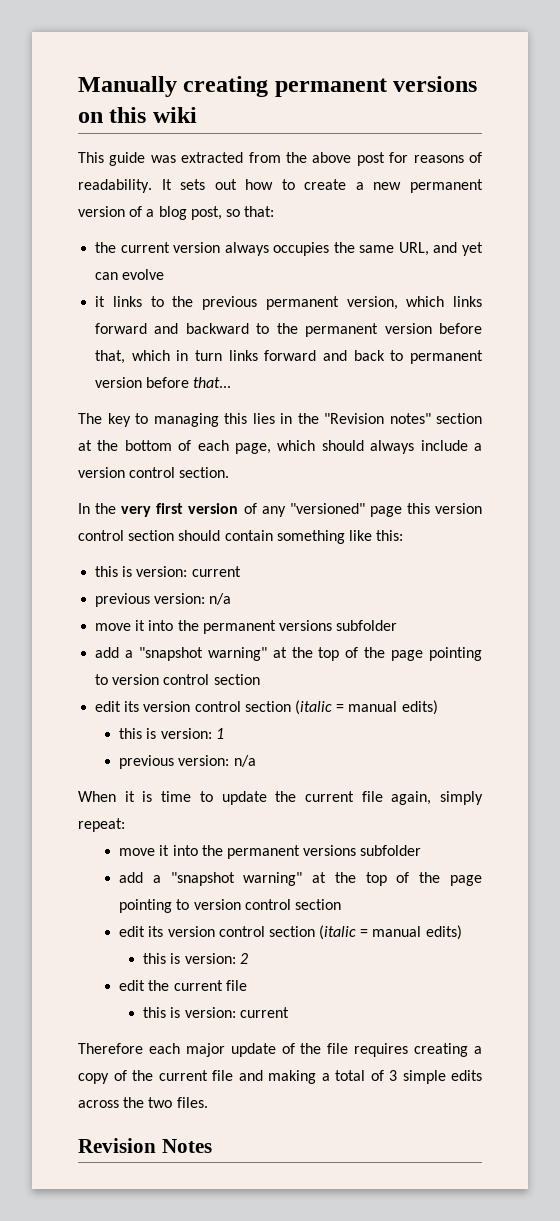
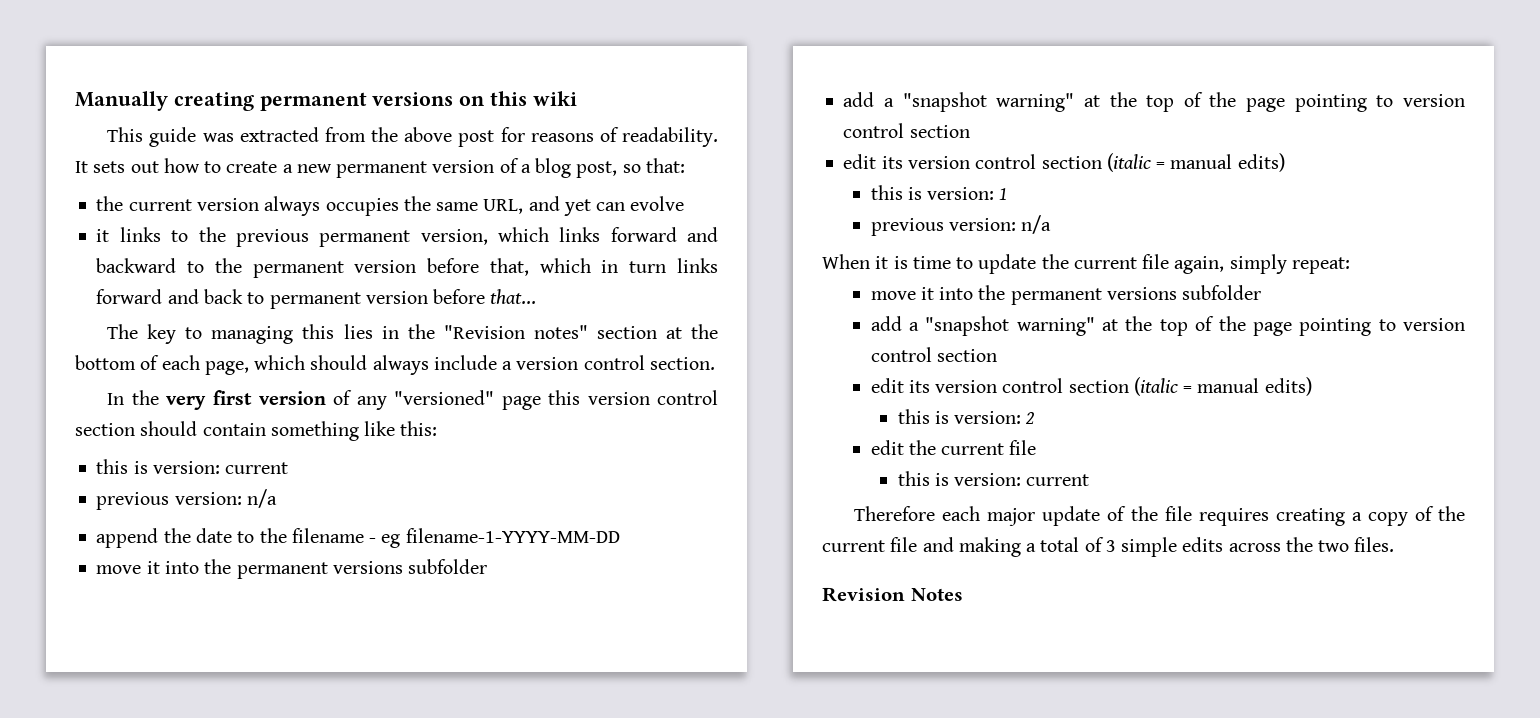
+ append the date to the filename - eg filename-1-YYYY-MM-DD

